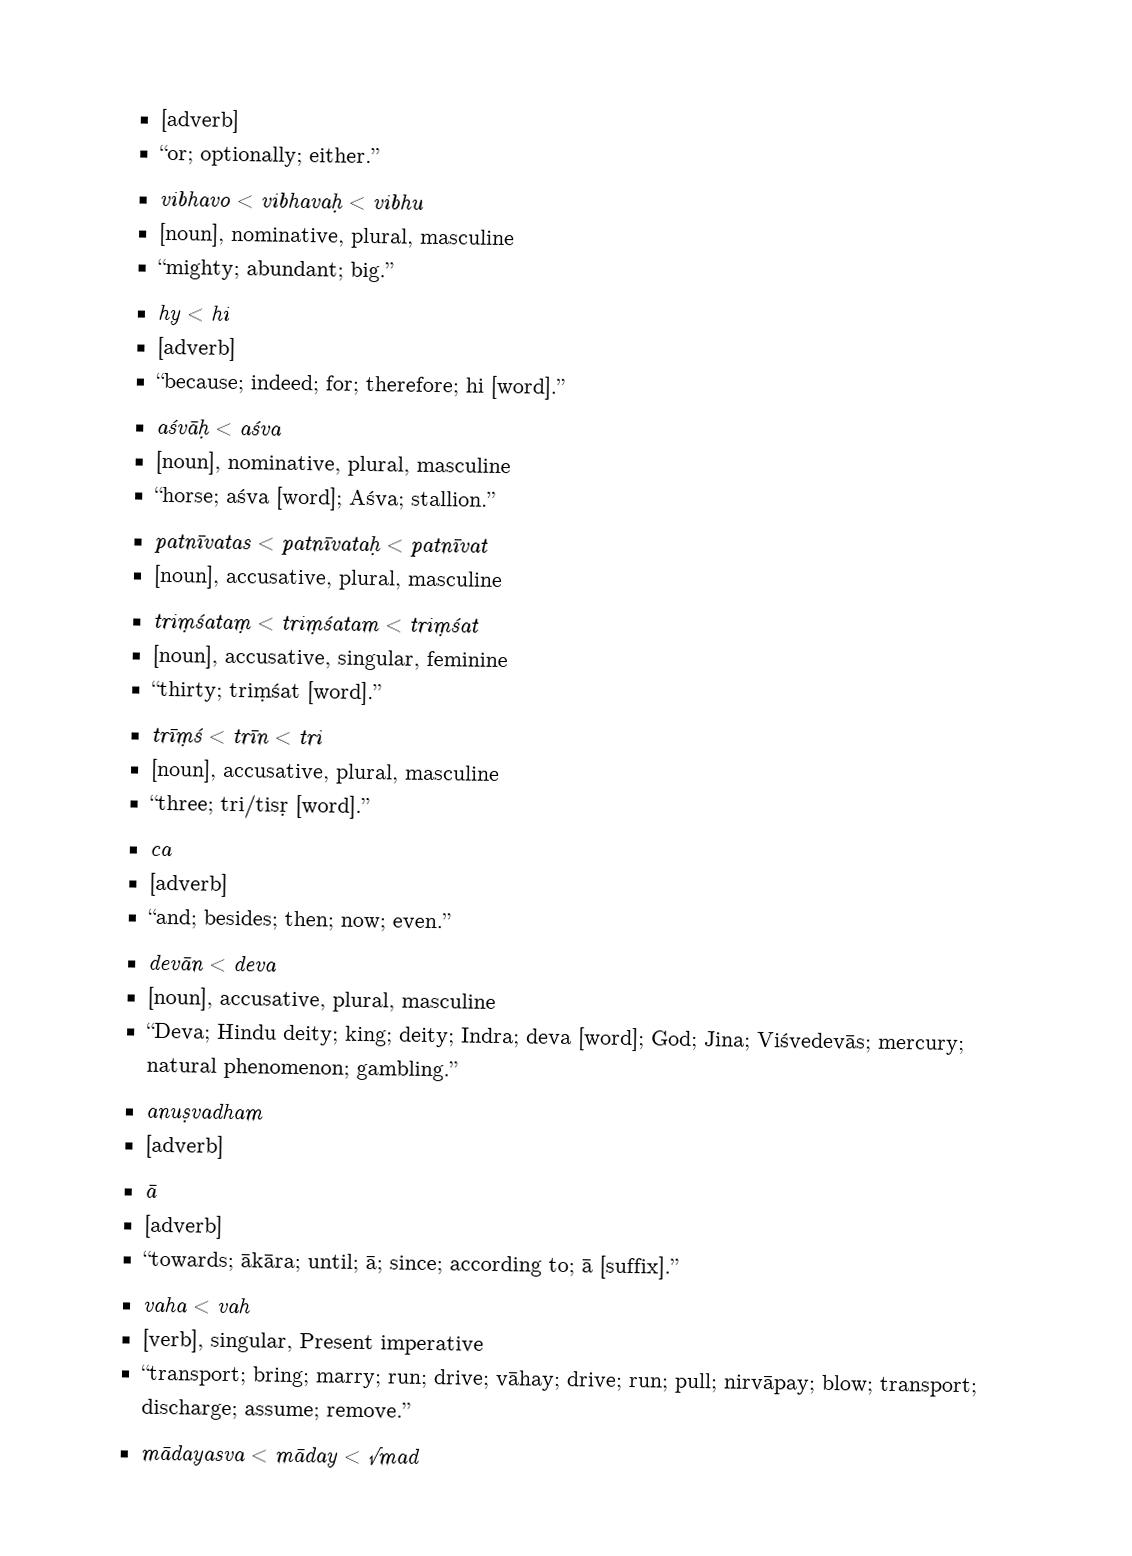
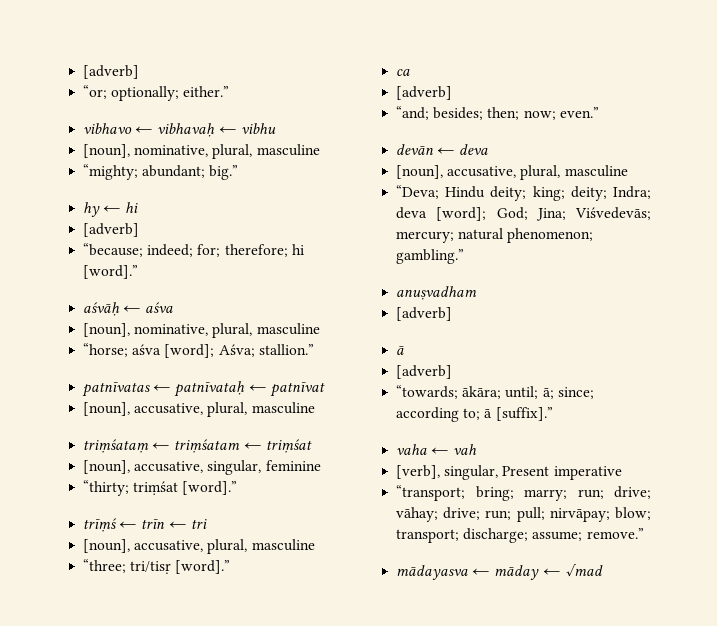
- vibhavo < vibhavaḥ < vibhu
+ vibhavo ← vibhavaḥ ← vibhu
- hy < hi
+ hy ← hi
- aśvāḥ < aśva
+ aśvāḥ ← aśva
- patnīvatas < patnīvataḥ < patnīvat
+ patnīvatas ← patnīvataḥ ← patnīvat
- triṃśataṃ < triṃśatam < triṃśat
+ triṃśataṃ ← triṃśatam ← triṃśat
- trīṃś < trīn < tri
+ trīṃś ← trīn ← tri
- devān < deva
+ devān ← deva
- vaha < vah
+ vaha ← vah
- mādayasva < māday < √mad
+ mādayasva ← māday ← √mad

